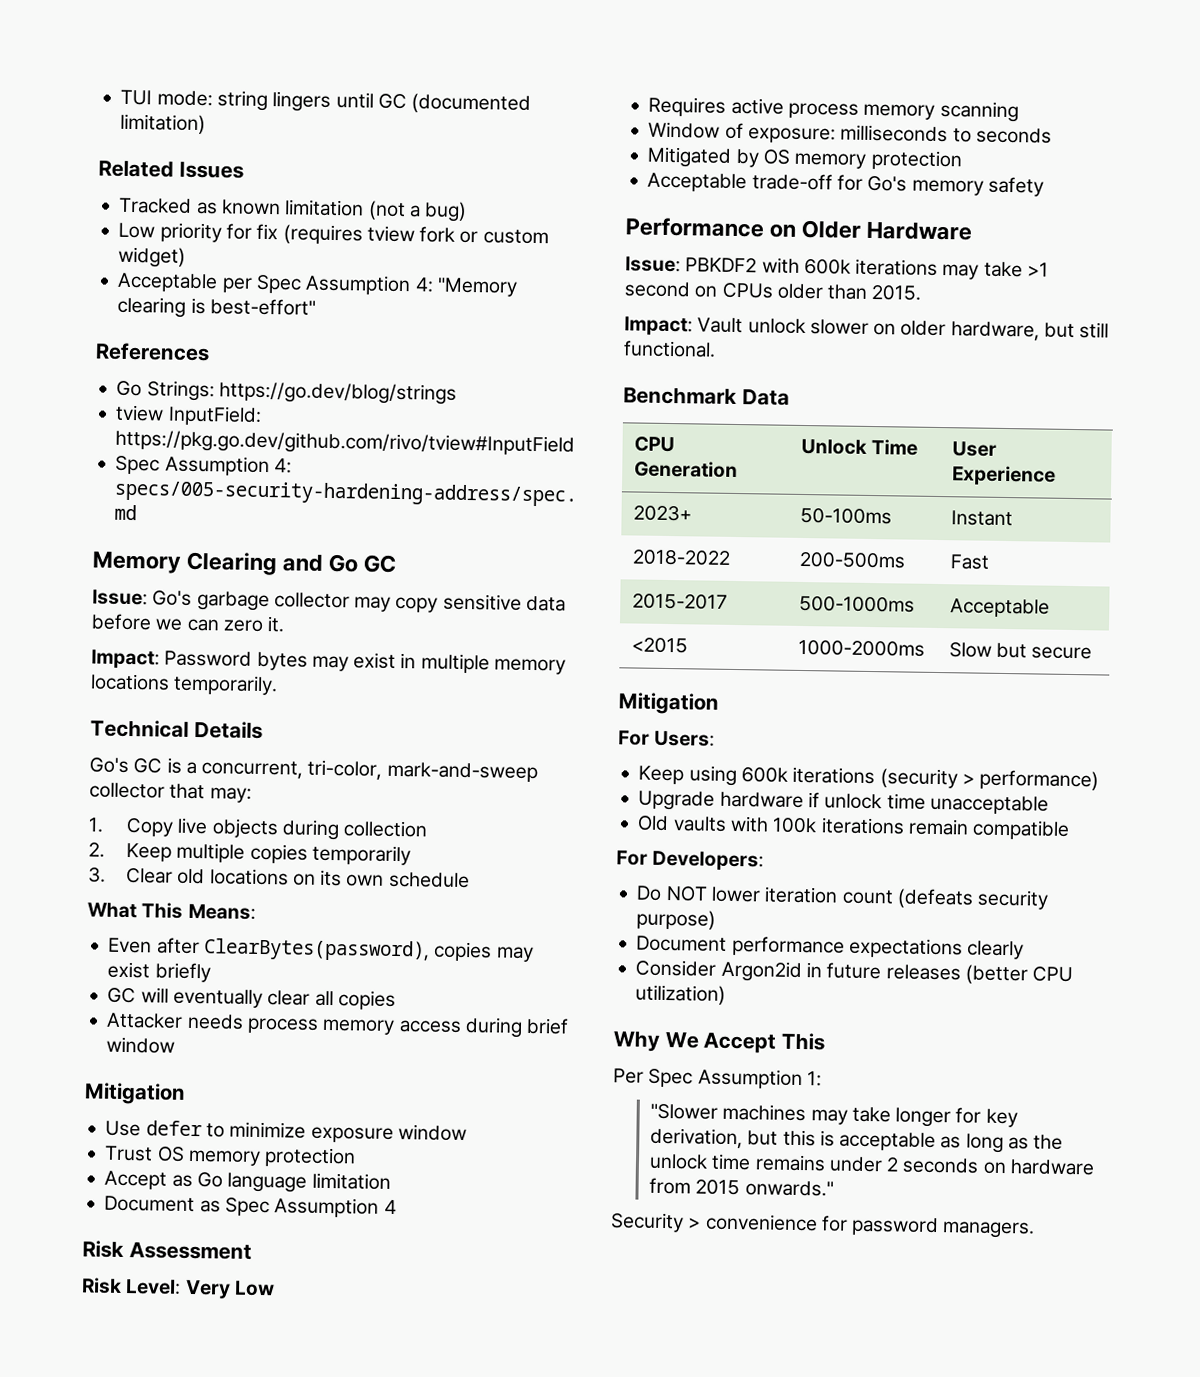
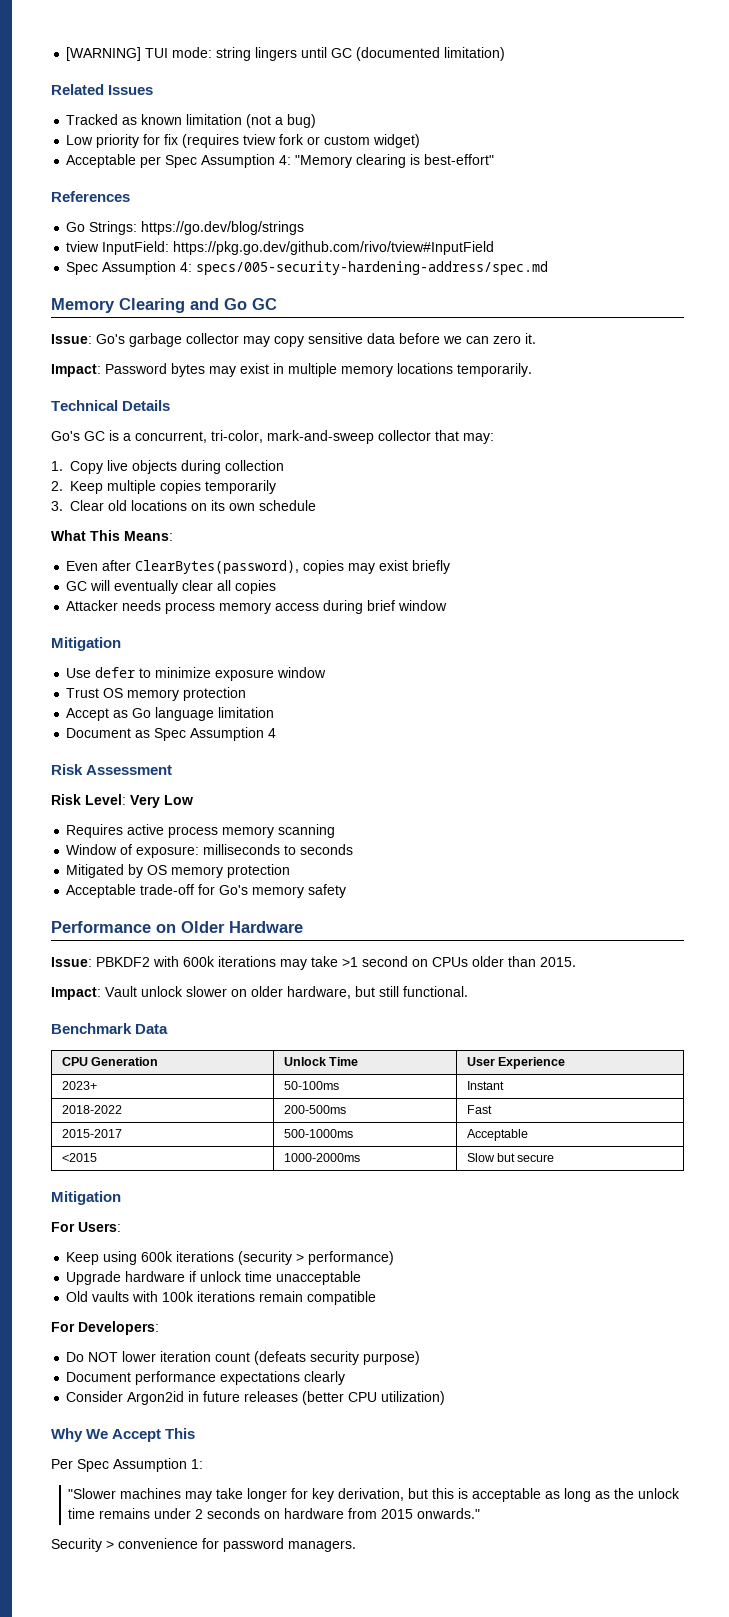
- TUI mode: string lingers until GC (documented limitation)
+ [WARNING] TUI mode: string lingers until GC (documented limitation)

